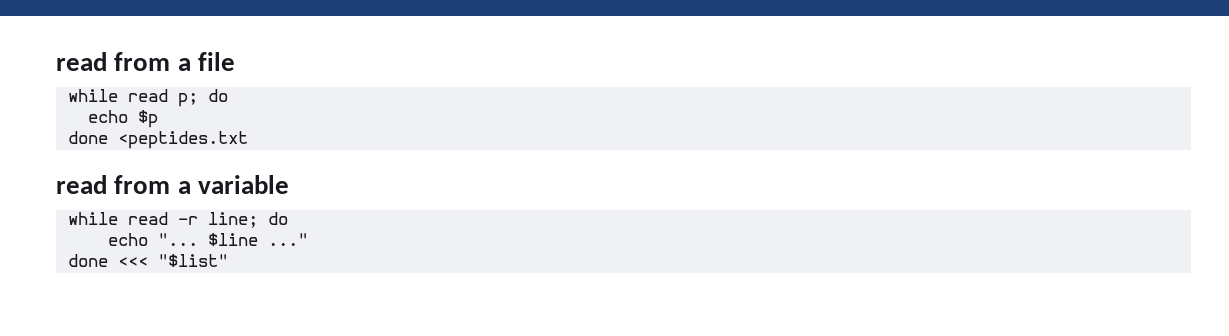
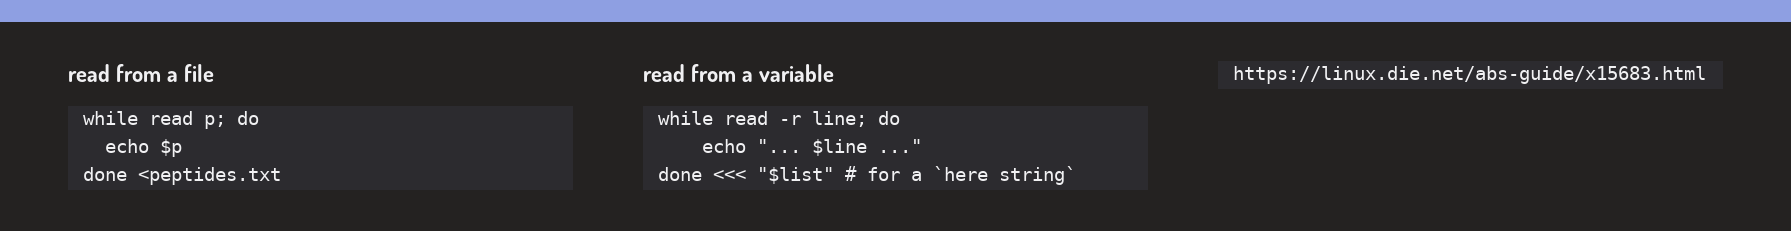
- done <<< "$list"
+ done <<< "$list" # for a `here string` https://linux.die.net/abs-guide/x15683.html

